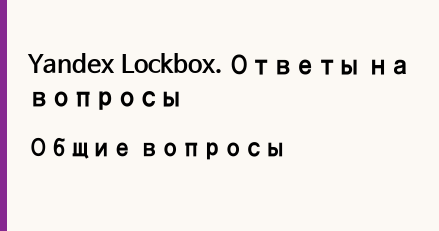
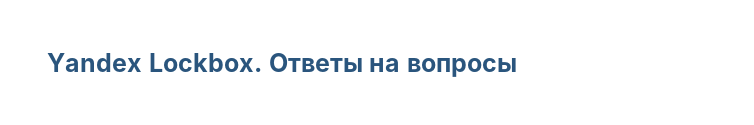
- Общие вопросы

